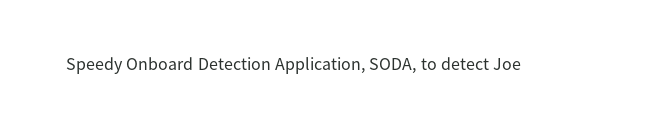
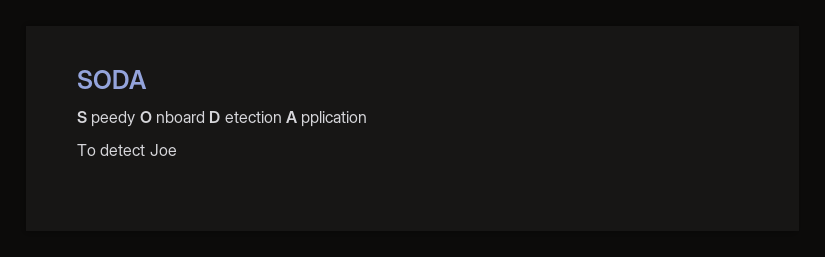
- Speedy Onboard Detection Application, SODA, to detect Joe
+ SODA
+ S peedy O nboard D etection A pplication
+ To detect Joe

